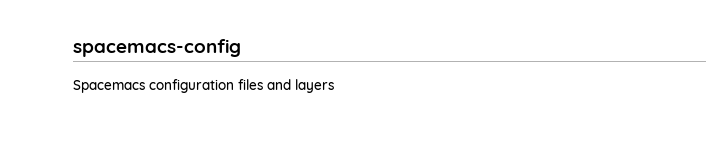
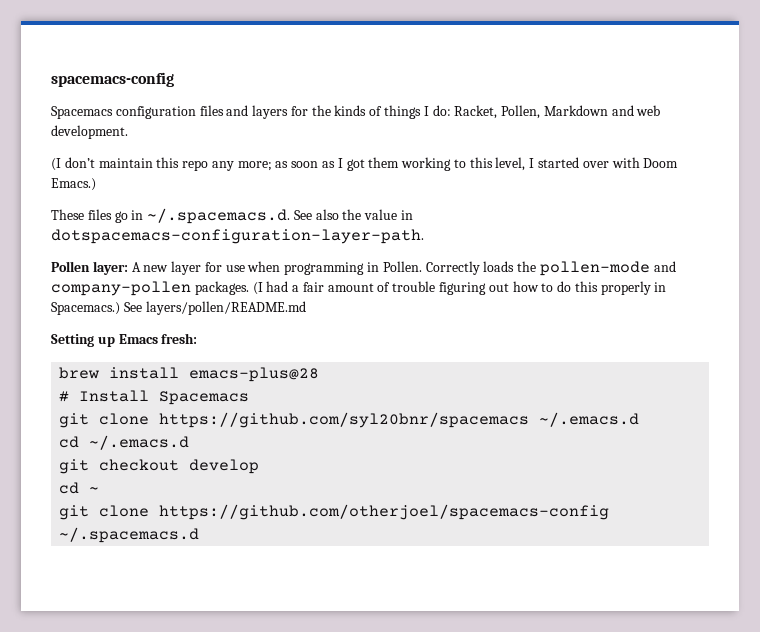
- Spacemacs configuration files and layers
+ Spacemacs configuration files and layers for the kinds of things I do: Racket, Pollen, Markdown and web development.
+ (I don’t maintain this repo any more; as soon as I got them working to this level, I started over with Doom Emacs.)
+ These files go in ~/.spacemacs.d. See also the value in dotspacemacs-configuration-layer-path.
+ Pollen layer: A new layer for use when programming in Pollen. Correctly loads the pollen-mode and company-pollen packages. (I had a fair amount of trouble figuring out how to do this properly in Spacemacs.) See layers/pollen/README.md
+ Setting up Emacs fresh:
+ brew install emacs-plus@28
+ # Install Spacemacs
+ git clone https://github.com/syl20bnr/spacemacs ~/.emacs.d
+ cd ~/.emacs.d
+ git checkout develop
+ cd ~
+ git clone https://github.com/otherjoel/spacemacs-config ~/.spacemacs.d

